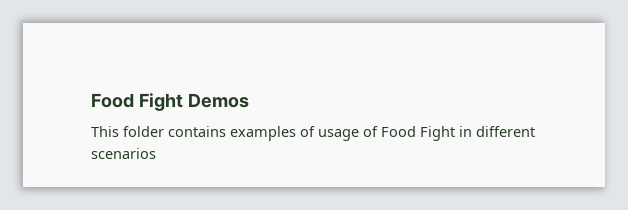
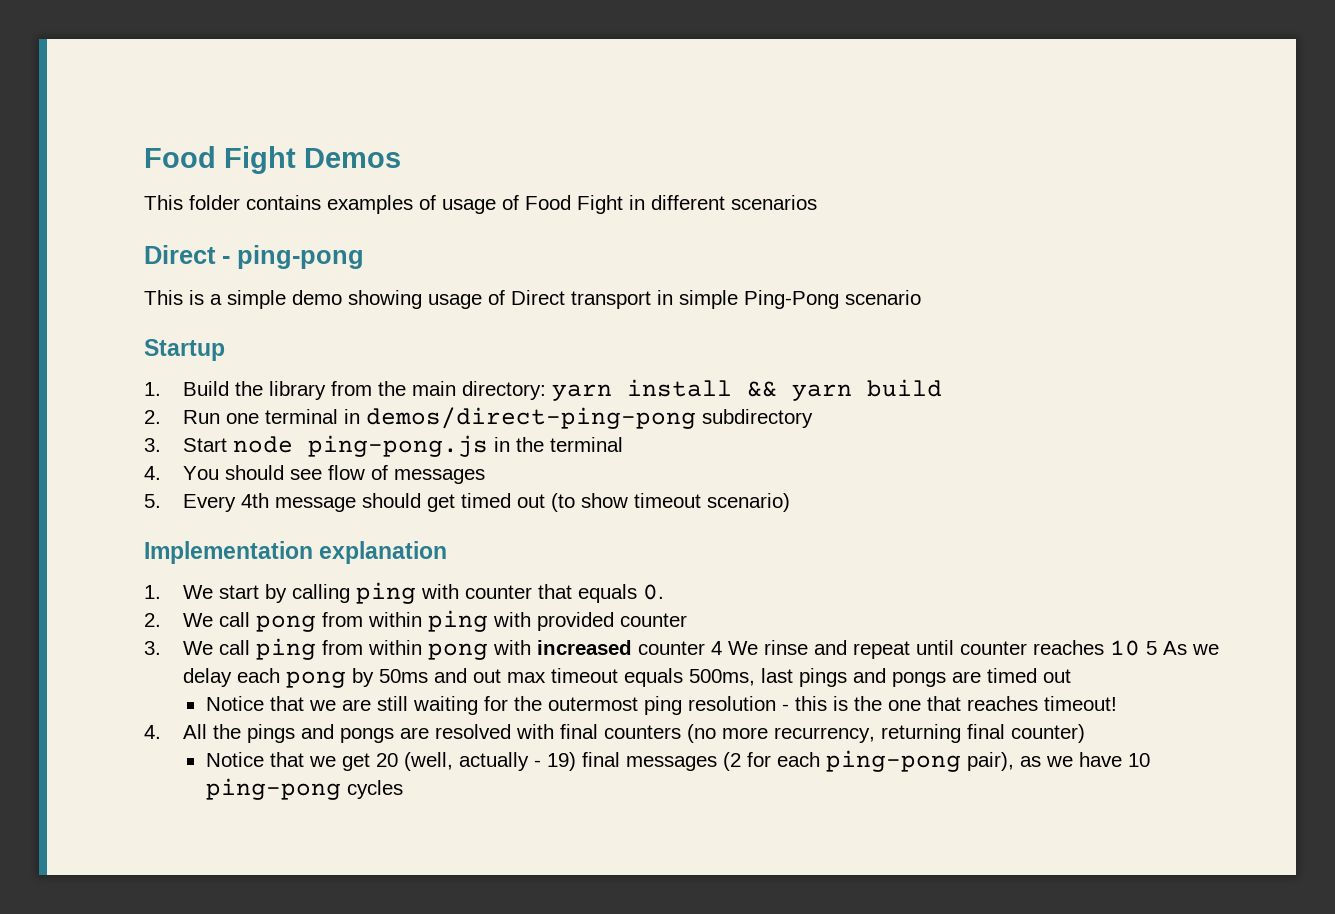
+ Direct - ping-pong
+ This is a simple demo showing usage of Direct transport in simple Ping-Pong scenario
+ Startup
+ 1. Build the library from the main directory: yarn install && yarn build
+ 2. Run one terminal in demos/direct-ping-pong subdirectory
+ 3. Start node ping-pong.js in the terminal
+ 4. You should see flow of messages
+ 5. Every 4th message should get timed out (to show timeout scenario)
+ Implementation explanation
+ 1. We start by calling ping with counter that equals 0.
+ 2. We call pong from within ping with provided counter
+ 3. We call ping from within pong with increased counter 4 We rinse and repeat until counter reaches 10 5 As we delay each pong by 50ms and out max timeout equals 500ms, last pings and pongs are timed out
+ Notice that we are still waiting for the outermost ping resolution - this is the one that reaches timeout!
+ 4. All the pings and pongs are resolved with final counters (no more recurrency, returning final counter)
+ Notice that we get 20 (well, actually - 19) final messages (2 for each ping-pong pair), as we have 10 ping-pong cycles

